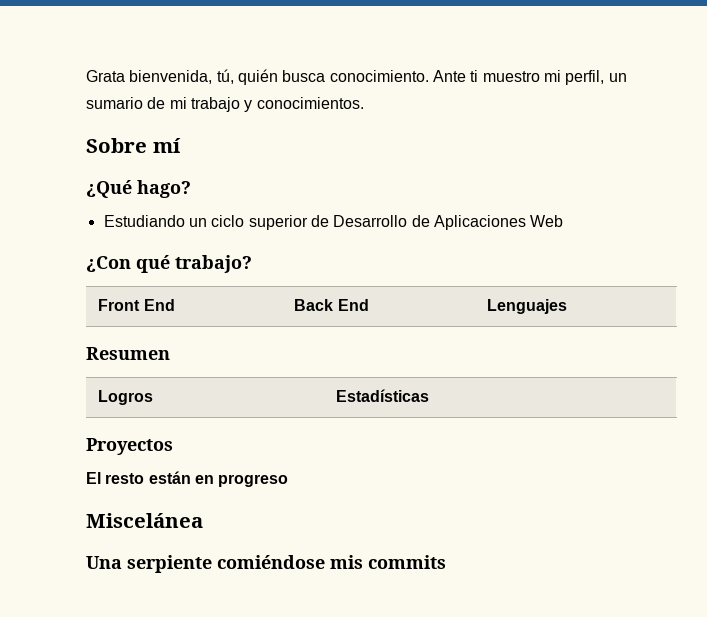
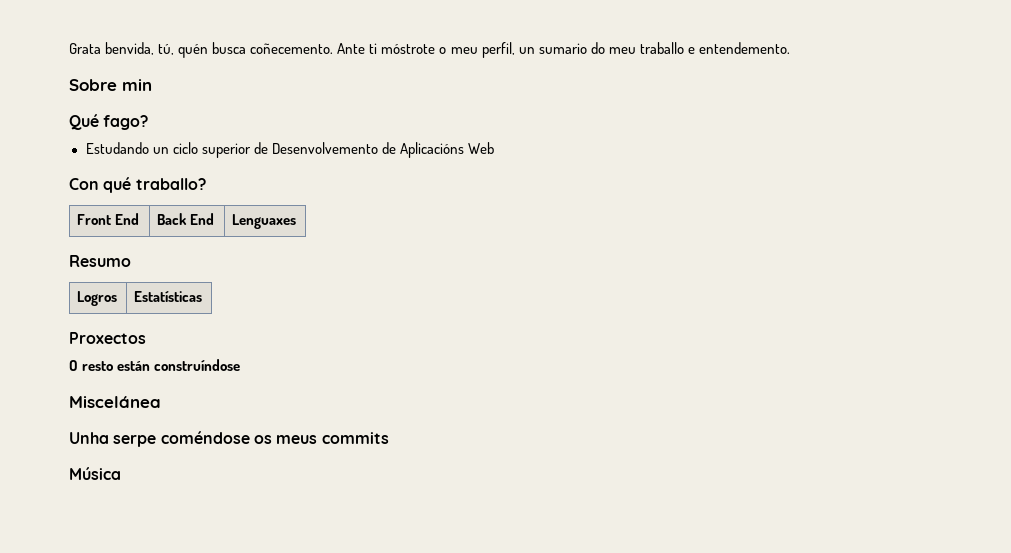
- Grata bienvenida, tú, quién busca conocimiento. Ante ti muestro mi perfil, un sumario de mi trabajo y conocimientos.
- Sobre mí
- ¿Qué hago?
- Estudiando un ciclo superior de Desarrollo de Aplicaciones Web
- ¿Con qué trabajo?
+ Grata benvida, tú, quén busca coñecemento. Ante ti móstrote o meu perfil, un sumario do meu traballo e entendemento.
+ Sobre min
+ Qué fago?
+ Estudando un ciclo superior de Desenvolvemento de Aplicacións Web
+ Con qué traballo?
- Front End | Back End | Lenguajes
- Resumen
+ Front End | Back End | Lenguaxes
+ Resumo
- Logros | Estadísticas
- Proyectos
- El resto están en progreso
+ Logros | Estatísticas
+ Proxectos
+ O resto están construíndose
  Miscelánea
- Una serpiente comiéndose mis commits
+ Unha serpe coméndose os meus commits
+ Música

